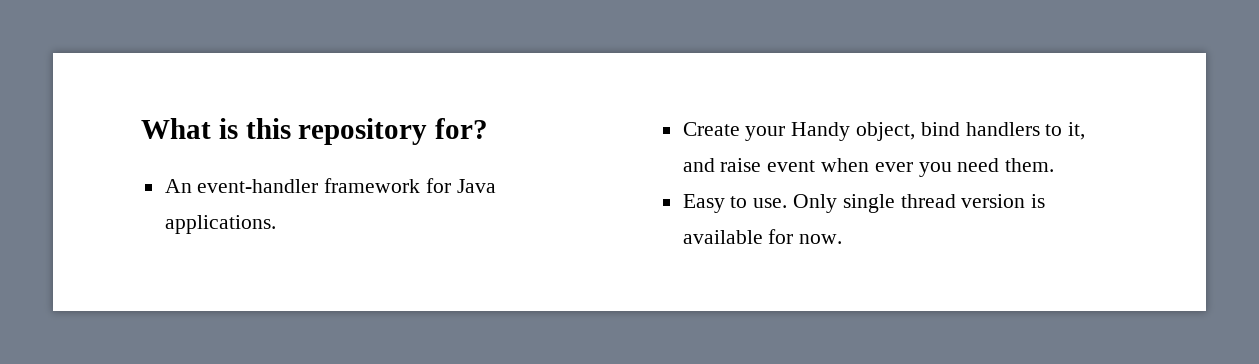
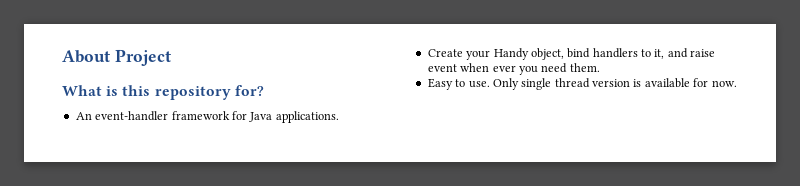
+ About Project

